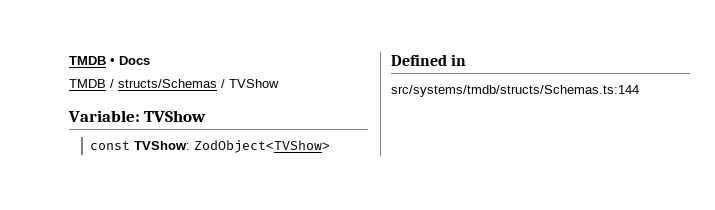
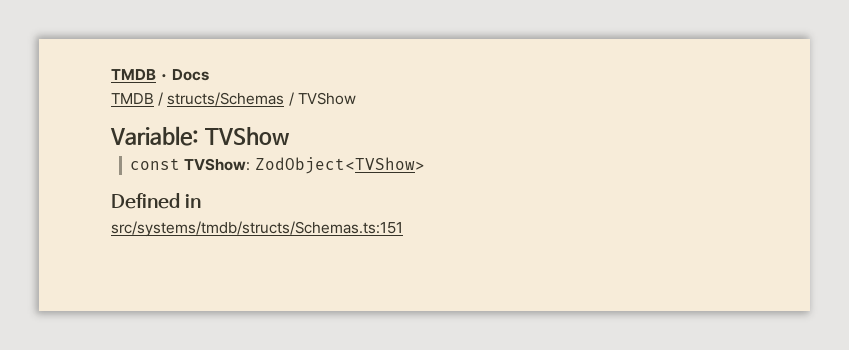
- src/systems/tmdb/structs/Schemas.ts:144
+ src/systems/tmdb/structs/Schemas.ts:151

